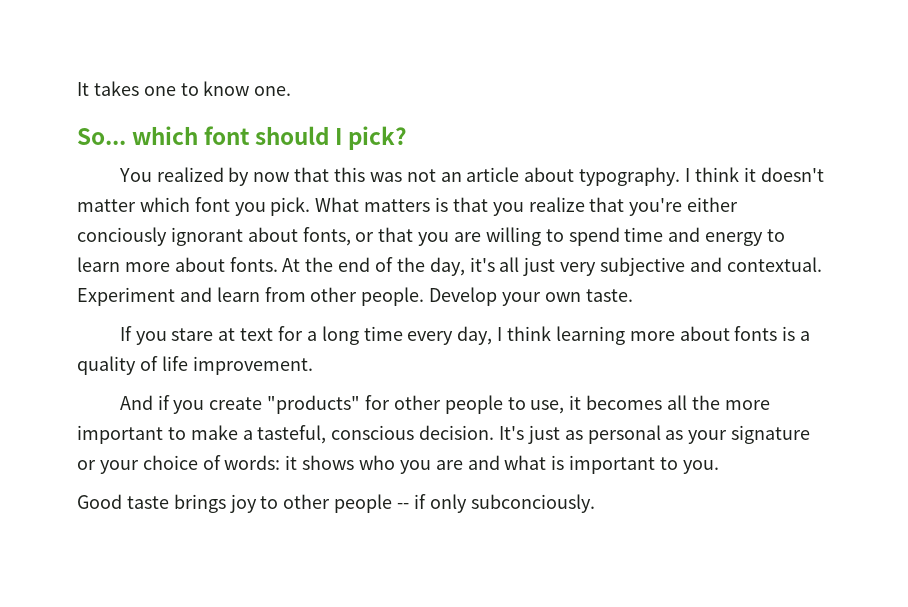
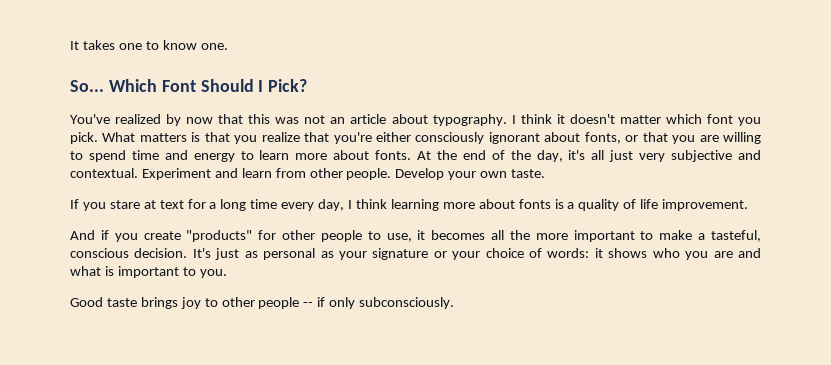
- So... which font should I pick?
- You realized by now that this was not an article about typography.
+ So... Which Font Should I Pick?
+ You've realized by now that this was not an article about typography.
- What matters is that you realize that you're either conciously ignorant about fonts, or that you are willing to spend time and energy to learn more about fonts.
+ What matters is that you realize that you're either consciously ignorant about fonts, or that you are willing to spend time and energy to learn more about fonts.
- Good taste brings joy to other people -- if only subconciously.
+ Good taste brings joy to other people -- if only subconsciously.

